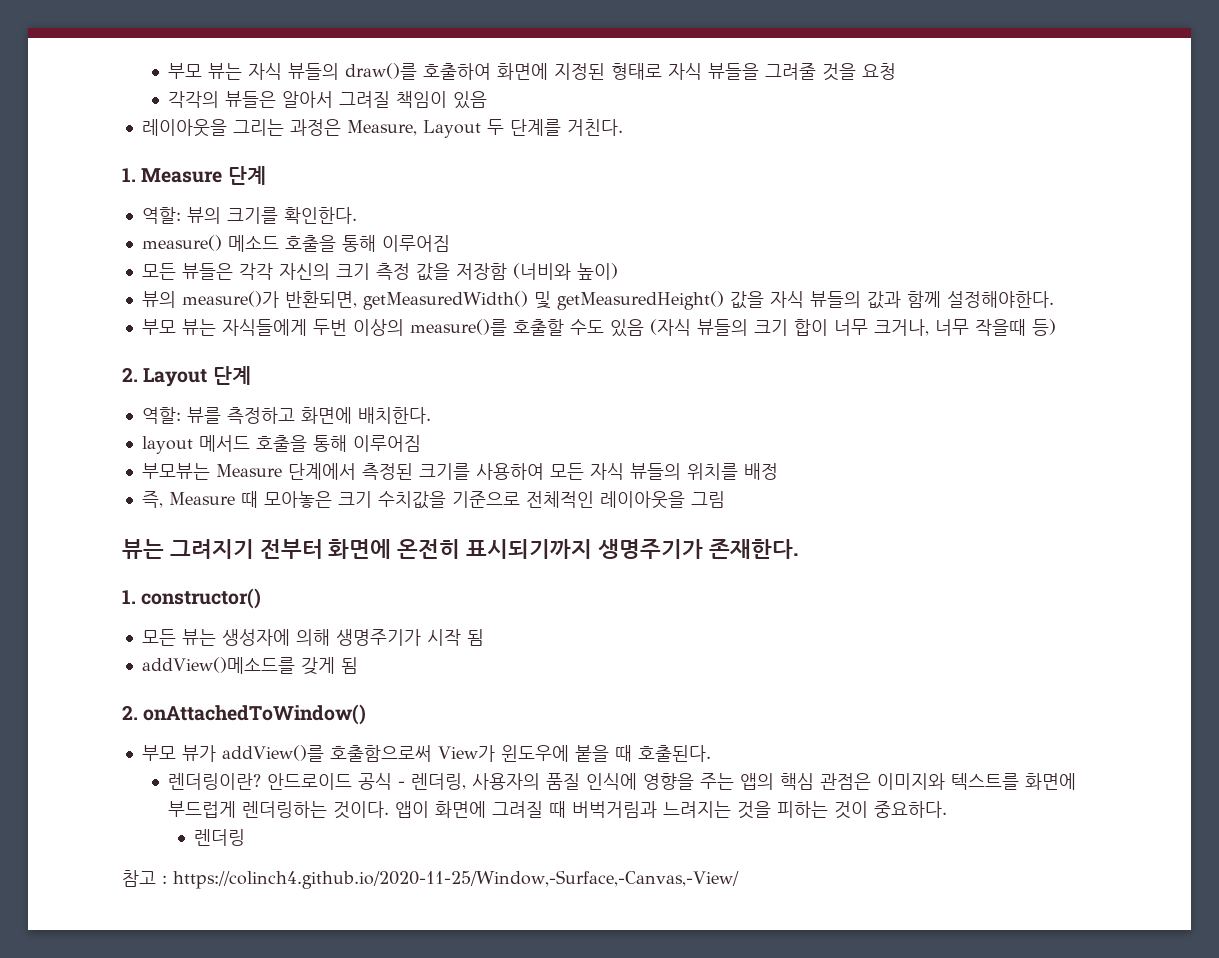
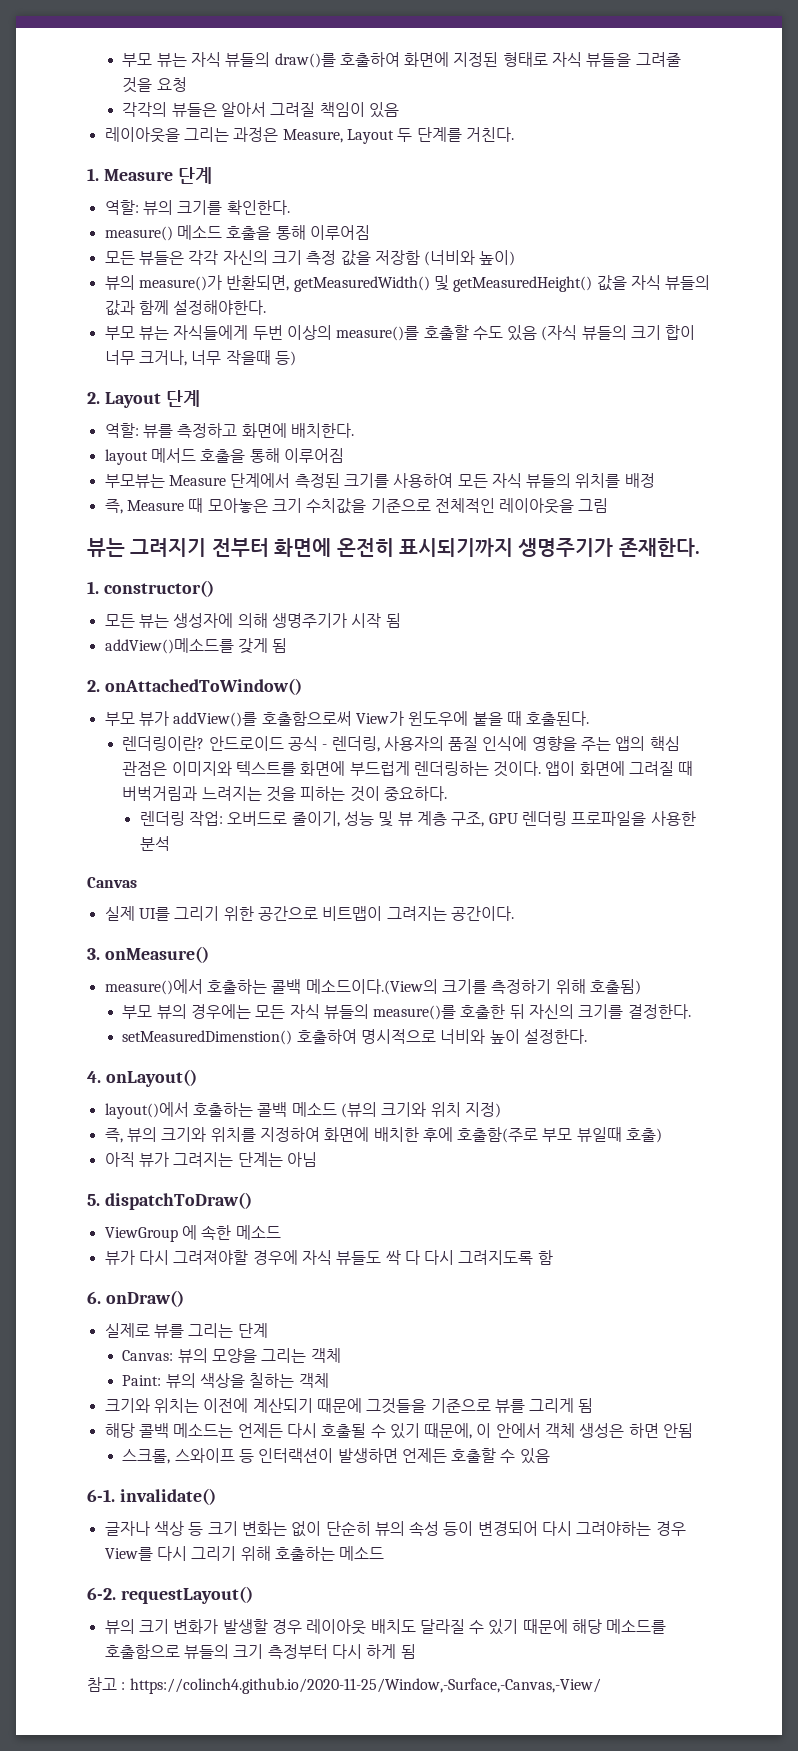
- 렌더링
+ 렌더링 작업: 오버드로 줄이기, 성능 및 뷰 계층 구조, GPU 렌더링 프로파일을 사용한 분석
+ Canvas
+ 실제 UI를 그리기 위한 공간으로 비트맵이 그려지는 공간이다.
+ 3. onMeasure()
+ measure()에서 호출하는 콜백 메소드이다.(View의 크기를 측정하기 위해 호출됨)
+ 부모 뷰의 경우에는 모든 자식 뷰들의 measure()를 호출한 뒤 자신의 크기를 결정한다.
+ setMeasuredDimenstion() 호출하여 명시적으로 너비와 높이 설정한다.
+ 4. onLayout()
+ layout()에서 호출하는 콜백 메소드 (뷰의 크기와 위치 지정)
+ 즉, 뷰의 크기와 위치를 지정하여 화면에 배치한 후에 호출함(주로 부모 뷰일때 호출)
+ 아직 뷰가 그려지는 단계는 아님
+ 5. dispatchToDraw()
+ ViewGroup 에 속한 메소드
+ 뷰가 다시 그려져야할 경우에 자식 뷰들도 싹 다 다시 그려지도록 함
+ 6. onDraw()
+ 실제로 뷰를 그리는 단계
+ Canvas: 뷰의 모양을 그리는 객체
+ Paint: 뷰의 색상을 칠하는 객체
+ 크기와 위치는 이전에 계산되기 때문에 그것들을 기준으로 뷰를 그리게 됨
+ 해당 콜백 메소드는 언제든 다시 호출될 수 있기 때문에, 이 안에서 객체 생성은 하면 안됨
+ 스크롤, 스와이프 등 인터랙션이 발생하면 언제든 호출할 수 있음
+ 6-1. invalidate()
+ 글자나 색상 등 크기 변화는 없이 단순히 뷰의 속성 등이 변경되어 다시 그려야하는 경우 View를 다시 그리기 위해 호출하는 메소드
+ 6-2. requestLayout()
+ 뷰의 크기 변화가 발생할 경우 레이아웃 배치도 달라질 수 있기 때문에 해당 메소드를 호출함으로 뷰들의 크기 측정부터 다시 하게 됨

